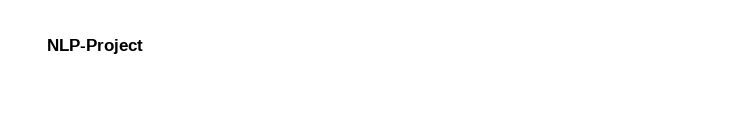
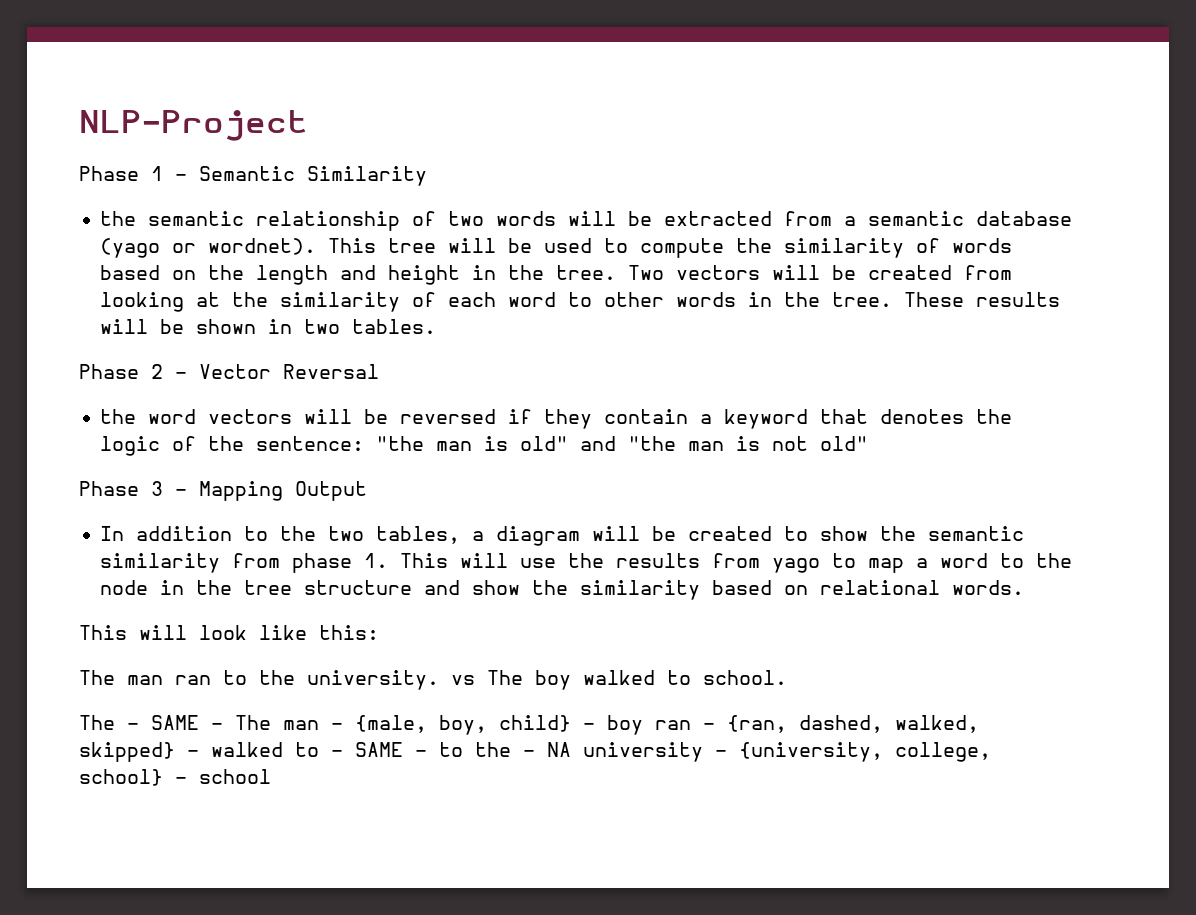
+ Phase 1 - Semantic Similarity
+ the semantic relationship of two words will be extracted from a semantic database (yago or wordnet). This tree will be used to compute the similarity of words based on the length and height in the tree. Two vectors will be created from looking at the similarity of each word to other words in the tree. These results will be shown in two tables.
+ Phase 2 - Vector Reversal
+ the word vectors will be reversed if they contain a keyword that denotes the logic of the sentence: "the man is old" and "the man is not old"
+ Phase 3 - Mapping Output
+ In addition to the two tables, a diagram will be created to show the semantic similarity from phase 1. This will use the results from yago to map a word to the node in the tree structure and show the similarity based on relational words.
+ This will look like this:
+ The man ran to the university. vs The boy walked to school.
+ The - SAME - The man - {male, boy, child} - boy ran - {ran, dashed, walked, skipped} - walked to - SAME - to the - NA university - {university, college, school} - school

